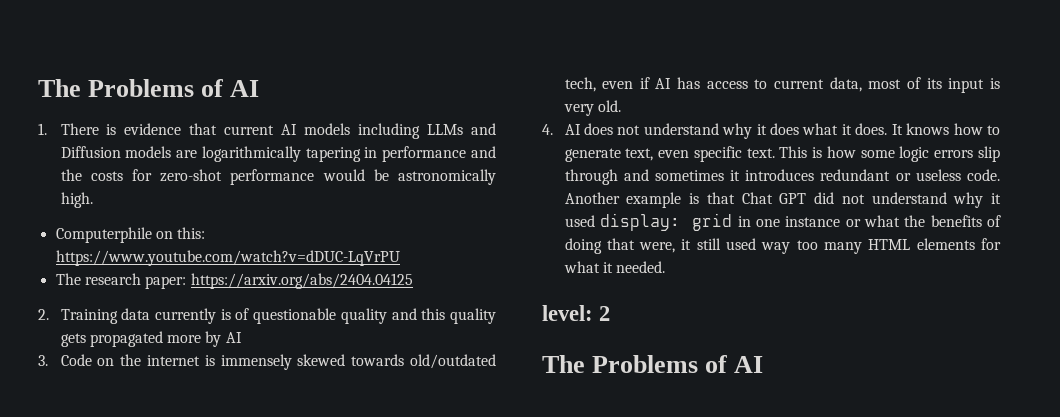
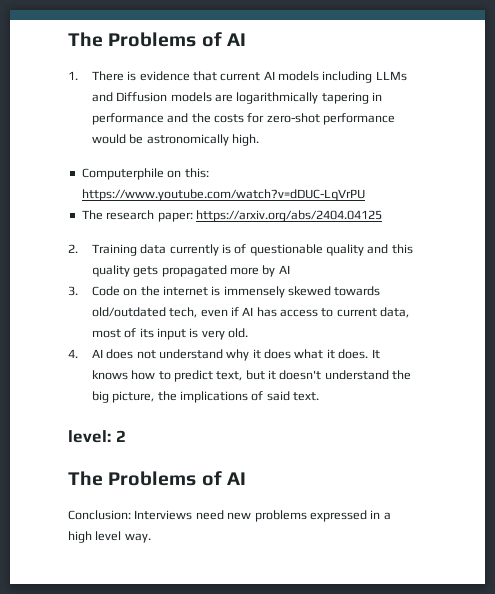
- It knows how to generate text, even specific text. This is how some logic errors slip through and sometimes it introduces redundant or useless code. Another example is that Chat GPT did not understand why it used display: grid in one instance or what the benefits of doing that were, it still used way too many HTML elements for what it needed.
+ It knows how to predict text, but it doesn't understand the big picture, the implications of said text.
+ Conclusion: Interviews need new problems expressed in a high level way.

